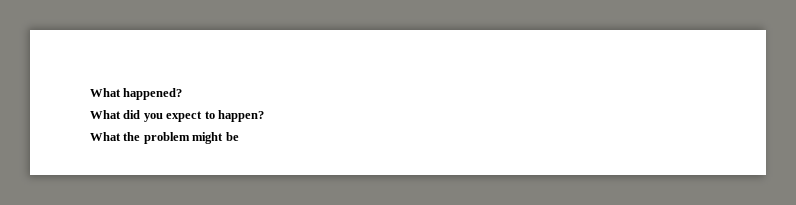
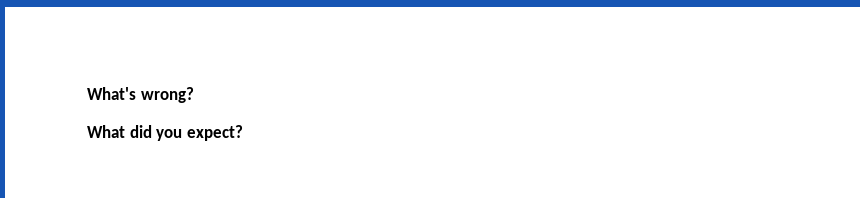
- What happened?
+ What's wrong?
- What did you expect to happen?
- What the problem might be
+ What did you expect?

